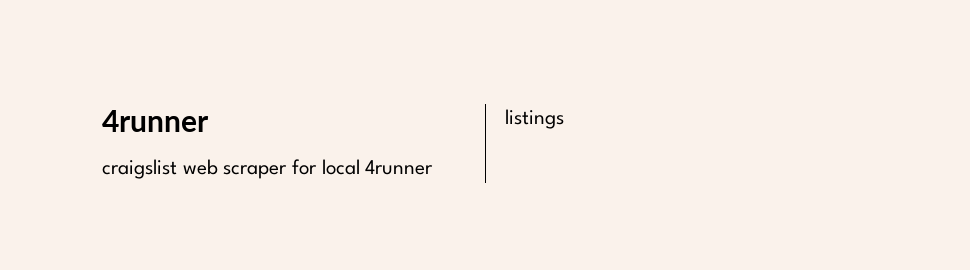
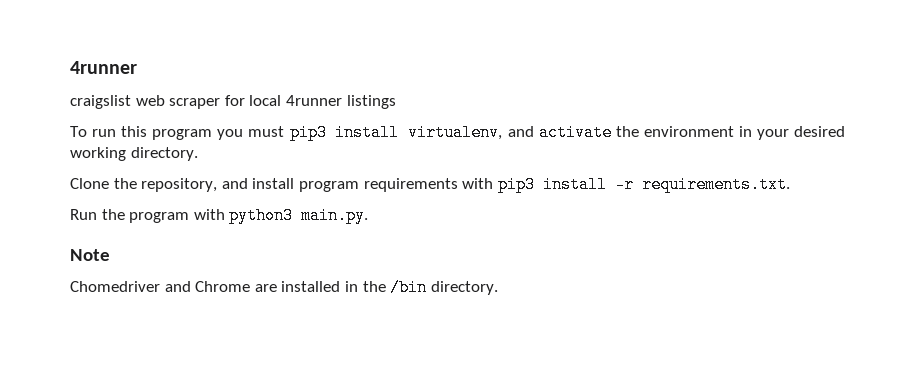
+ To run this program you must pip3 install virtualenv, and activate the environment in your desired working directory.
+ Clone the repository, and install program requirements with pip3 install -r requirements.txt.
+ Run the program with python3 main.py.
+ Note
+ Chomedriver and Chrome are installed in the /bin directory.

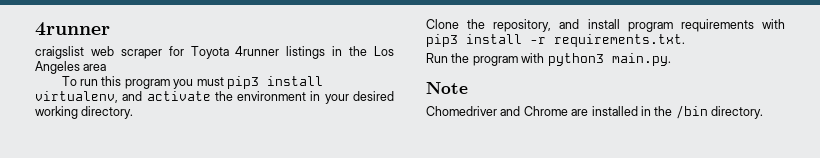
- craigslist web scraper for local 4runner listings
+ craigslist web scraper for Toyota 4runner listings in the Los Angeles area

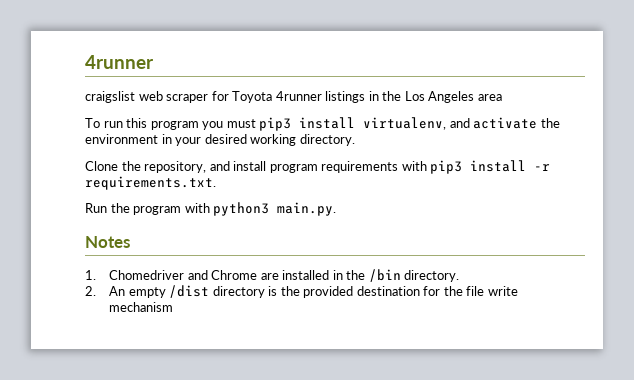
- Note
- Chomedriver and Chrome are installed in the /bin directory.
+ Notes
+ 1. Chomedriver and Chrome are installed in the /bin directory.
+ 2. An empty /dist directory is the provided destination for the file write mechanism

